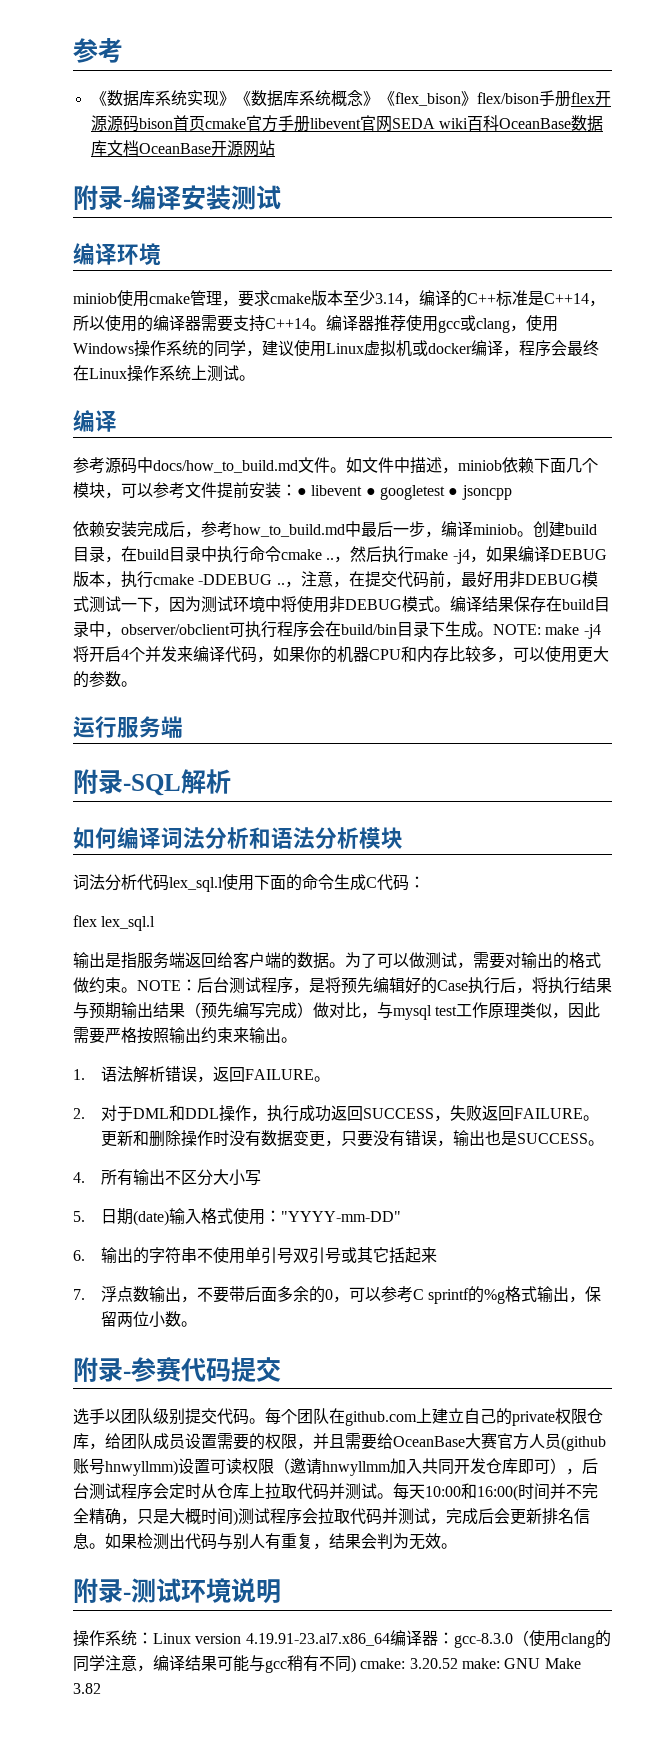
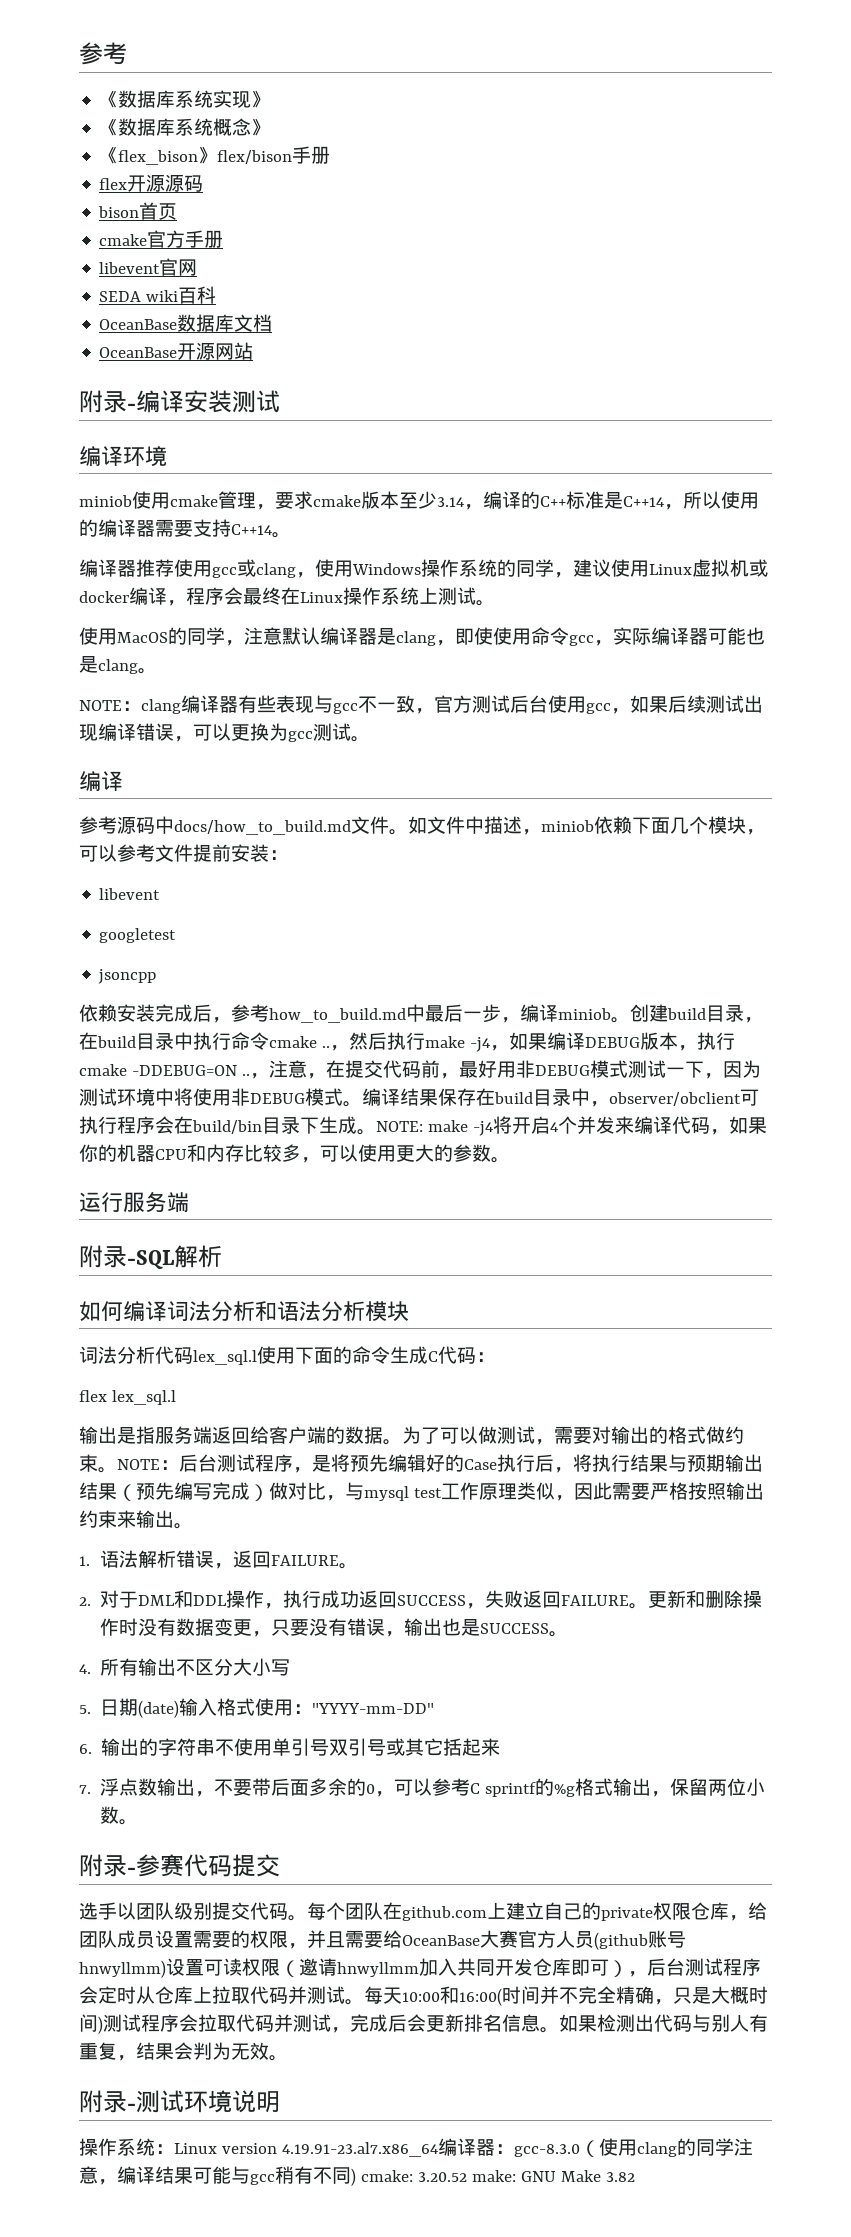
- 《数据库系统实现》《数据库系统概念》《flex_bison》flex/bison手册flex开源源码bison首页cmake官方手册libevent官网SEDA wiki百科OceanBase数据库文档OceanBase开源网站
+ 《数据库系统实现》
+ 《数据库系统概念》
+ 《flex_bison》flex/bison手册
+ flex开源源码
+ bison首页
+ cmake官方手册
+ libevent官网
+ SEDA wiki百科
+ OceanBase数据库文档
+ OceanBase开源网站
- miniob使用cmake管理，要求cmake版本至少3.14，编译的C++标准是C++14，所以使用的编译器需要支持C++14。编译器推荐使用gcc或clang，使用Windows操作系统的同学，建议使用Linux虚拟机或docker编译，程序会最终在Linux操作系统上测试。
+ miniob使用cmake管理，要求cmake版本至少3.14，编译的C++标准是C++14，所以使用的编译器需要支持C++14。
+ 编译器推荐使用gcc或clang，使用Windows操作系统的同学，建议使用Linux虚拟机或docker编译，程序会最终在Linux操作系统上测试。
+ 使用MacOS的同学，注意默认编译器是clang，即使使用命令gcc，实际编译器可能也是clang。
+ NOTE：clang编译器有些表现与gcc不一致，官方测试后台使用gcc，如果后续测试出现编译错误，可以更换为gcc测试。
- 如文件中描述，miniob依赖下面几个模块，可以参考文件提前安装：● libevent ● googletest ● jsoncpp
+ 如文件中描述，miniob依赖下面几个模块，可以参考文件提前安装：
+ libevent
+ googletest
+ jsoncpp
- ，然后执行make -j4，如果编译DEBUG版本，执行cmake -DDEBUG ..
+ ，然后执行make -j4，如果编译DEBUG版本，执行cmake -DDEBUG=ON ..

